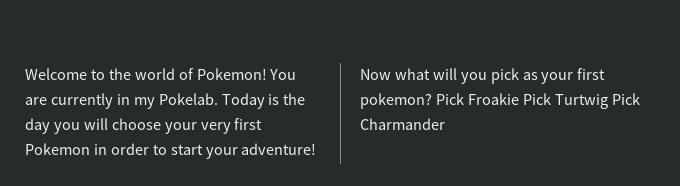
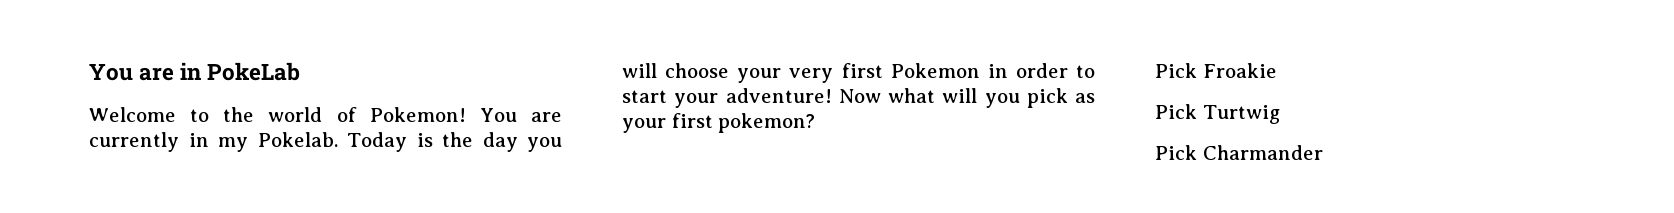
+ You are in PokeLab
- Now what will you pick as your first pokemon? Pick Froakie Pick Turtwig Pick Charmander
+ Now what will you pick as your first pokemon?
+ Pick Froakie
+ Pick Turtwig
+ Pick Charmander

